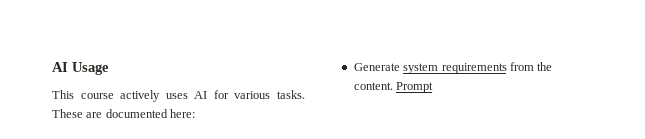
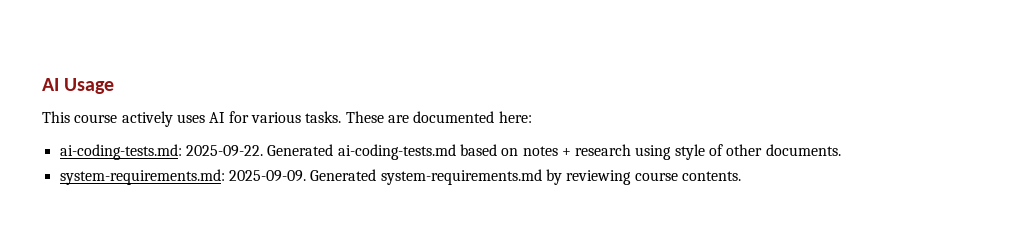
- Generate system requirements from the content. Prompt
+ ai-coding-tests.md: 2025-09-22. Generated ai-coding-tests.md based on notes + research using style of other documents.
+ system-requirements.md: 2025-09-09. Generated system-requirements.md by reviewing course contents.

